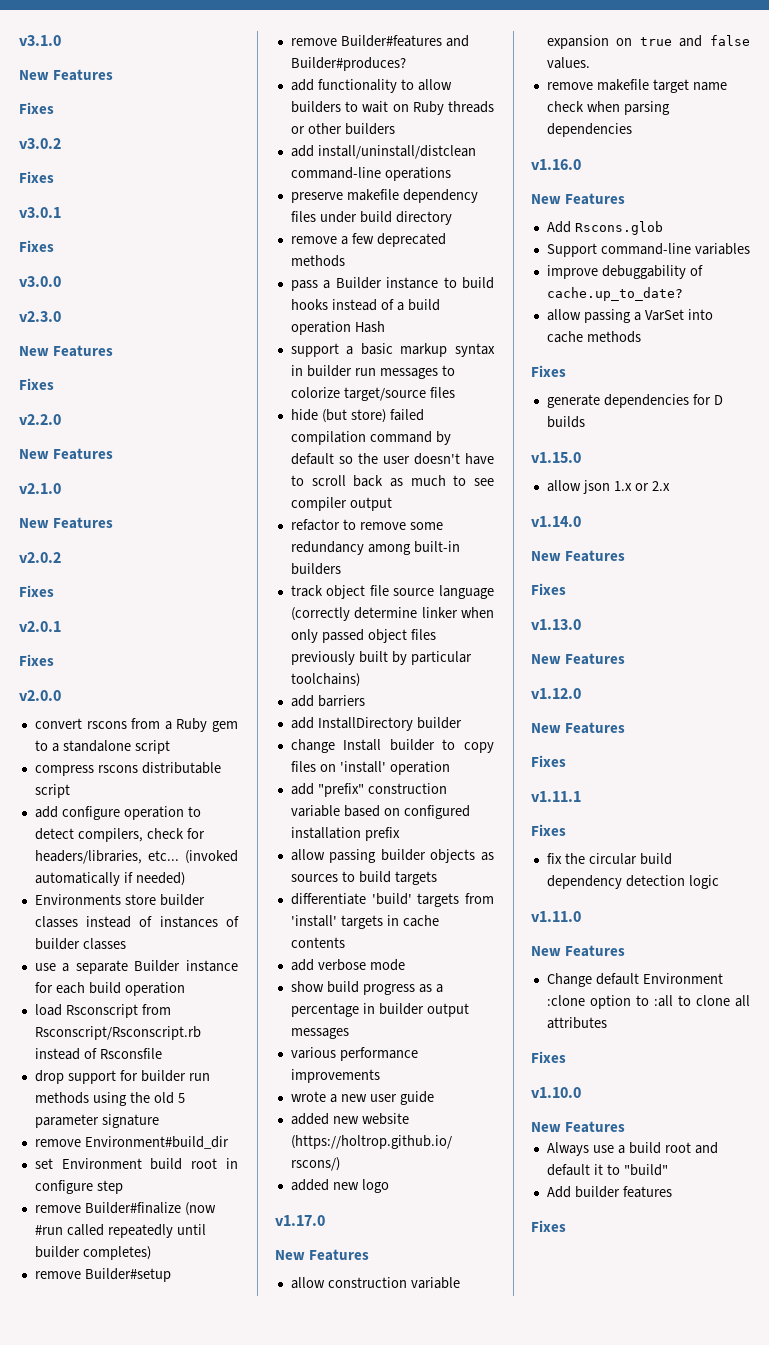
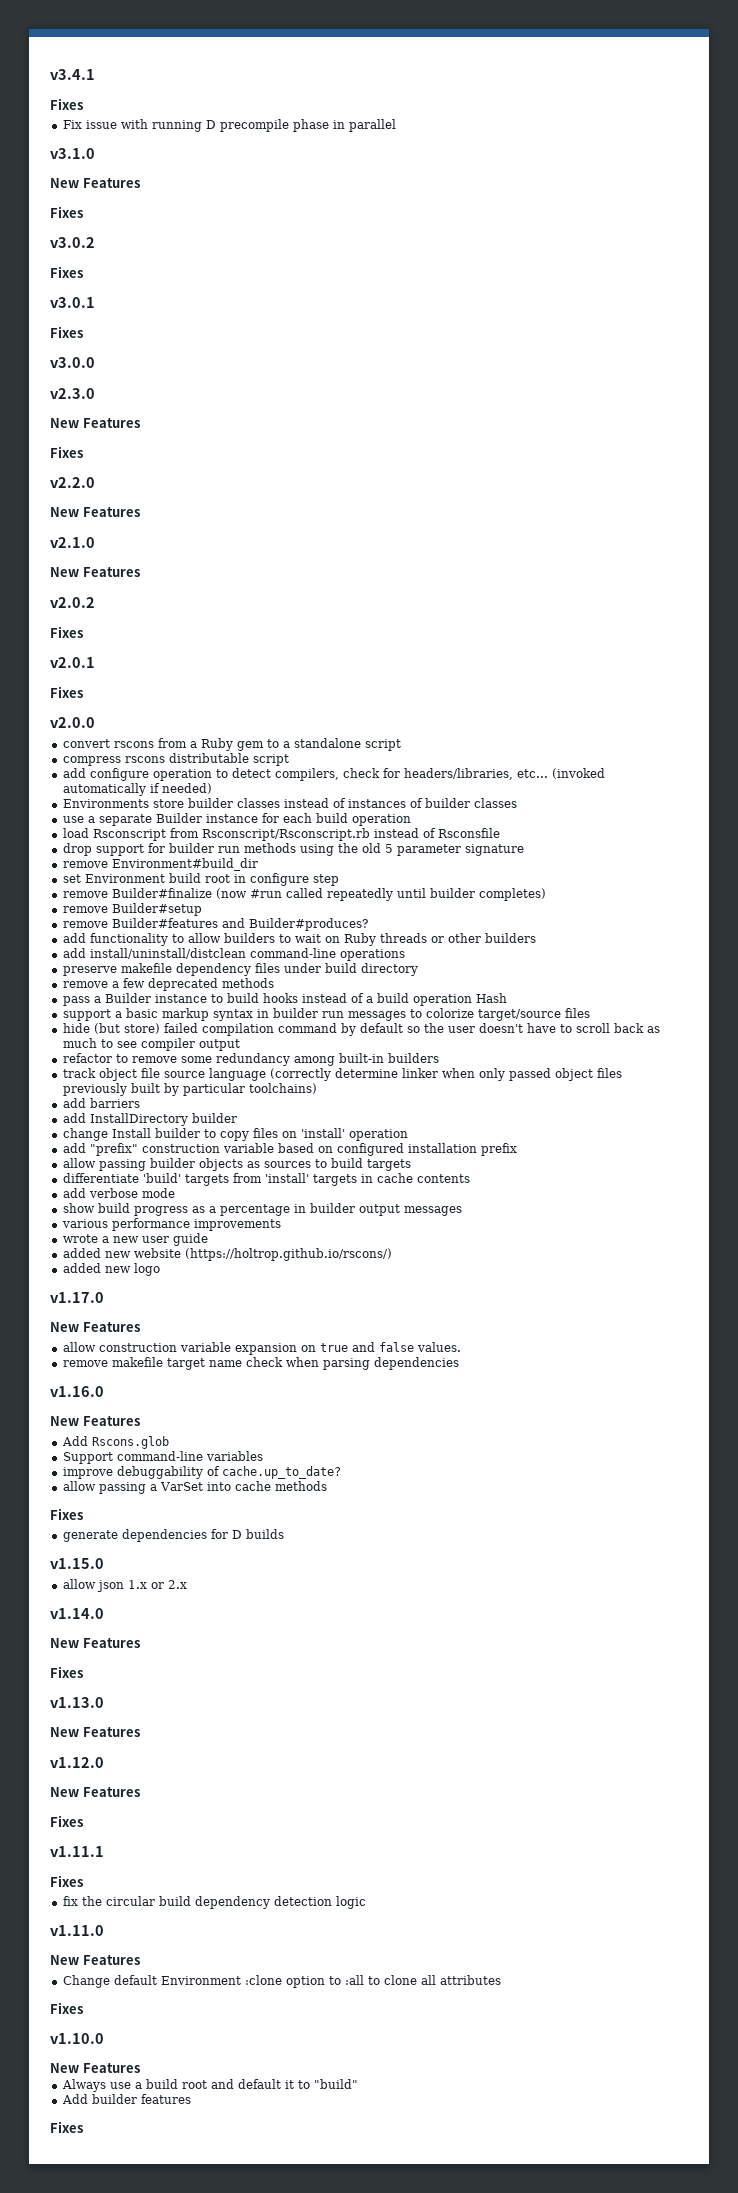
+ v3.4.1
+ Fixes
+ Fix issue with running D precompile phase in parallel

